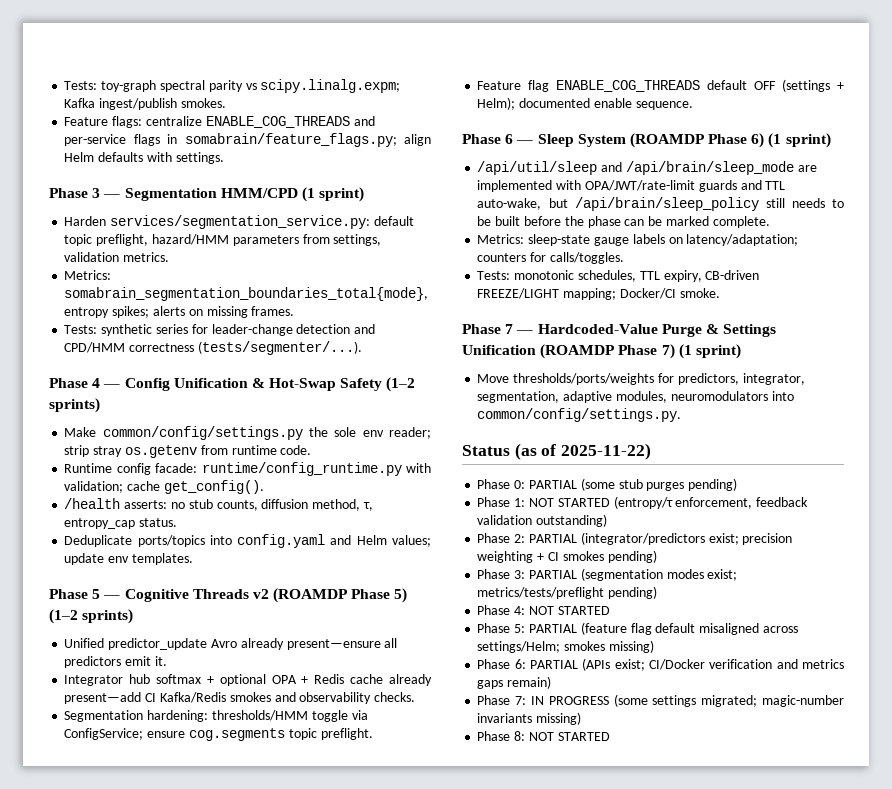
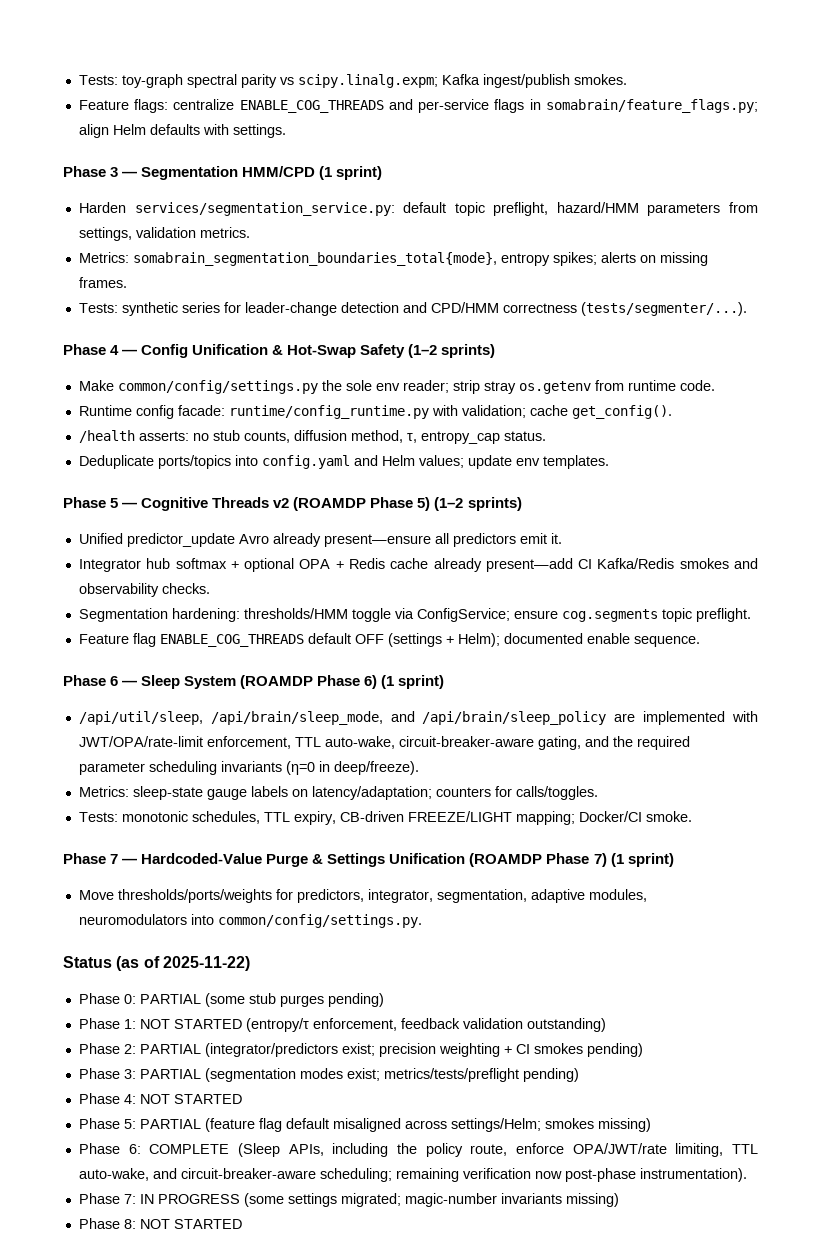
- /api/util/sleep and /api/brain/sleep_mode are implemented with OPA/JWT/rate-limit guards and TTL auto-wake, but /api/brain/sleep_policy still needs to be built before the phase can be marked complete.
+ /api/util/sleep, /api/brain/sleep_mode, and /api/brain/sleep_policy are implemented with JWT/OPA/rate-limit enforcement, TTL auto-wake, circuit-breaker-aware gating, and the required parameter scheduling invariants (η=0 in deep/freeze).
- Phase 6: PARTIAL (APIs exist; CI/Docker verification and metrics gaps remain)
+ Phase 6: COMPLETE (Sleep APIs, including the policy route, enforce OPA/JWT/rate limiting, TTL auto-wake, and circuit-breaker-aware scheduling; remaining verification now post-phase instrumentation).

